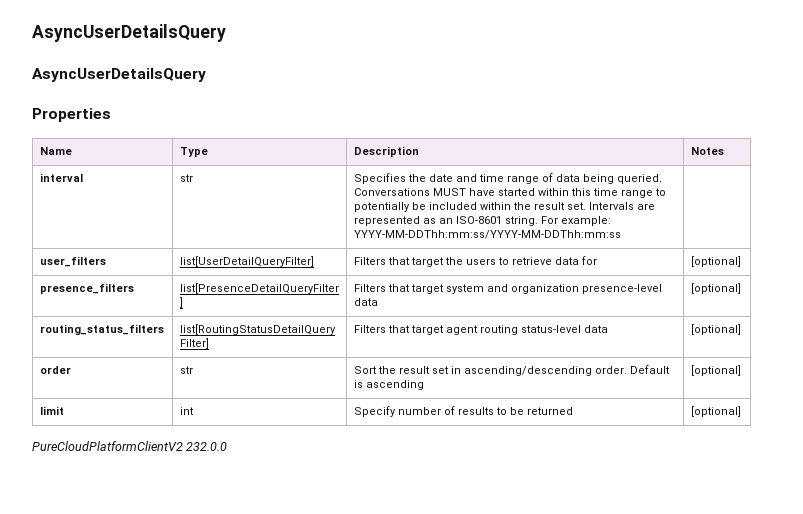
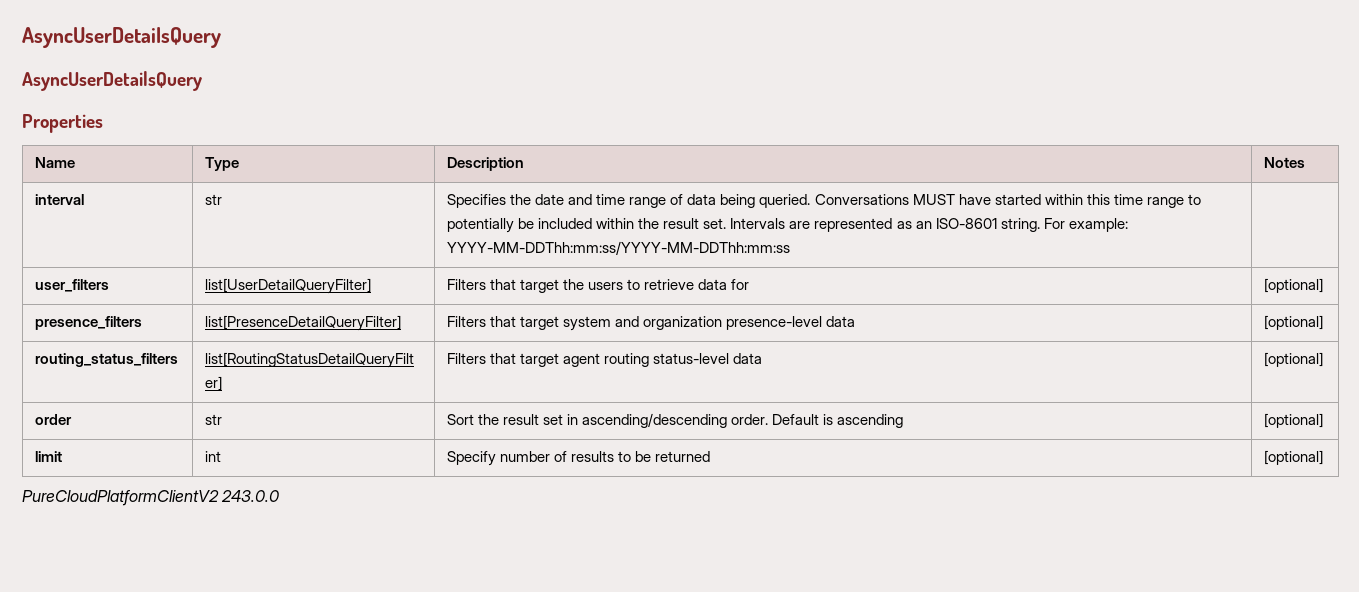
- PureCloudPlatformClientV2 232.0.0
+ PureCloudPlatformClientV2 243.0.0

